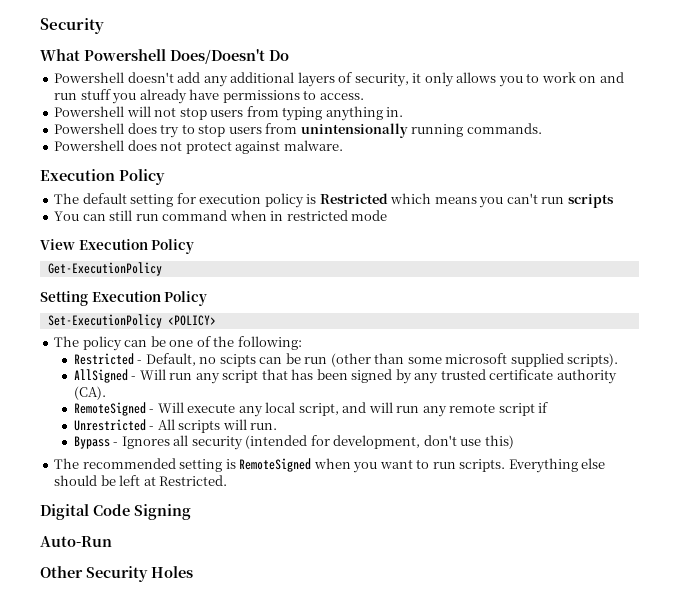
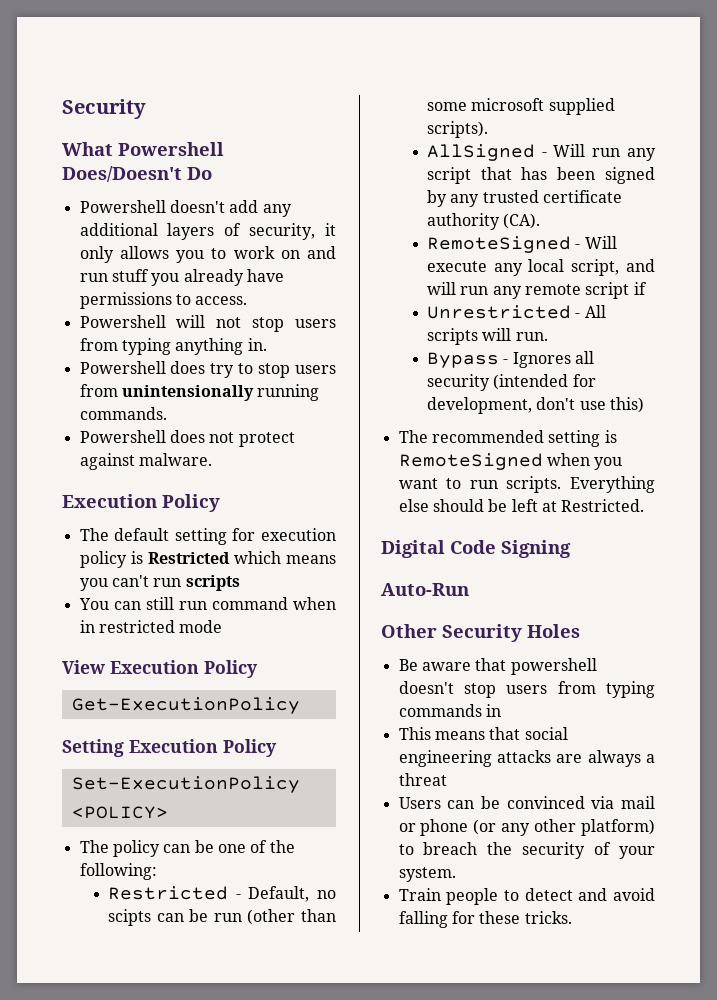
+ Be aware that powershell doesn't stop users from typing commands in
+ This means that social engineering attacks are always a threat
+ Users can be convinced via mail or phone (or any other platform) to breach the security of your system.
+ Train people to detect and avoid falling for these tricks.

